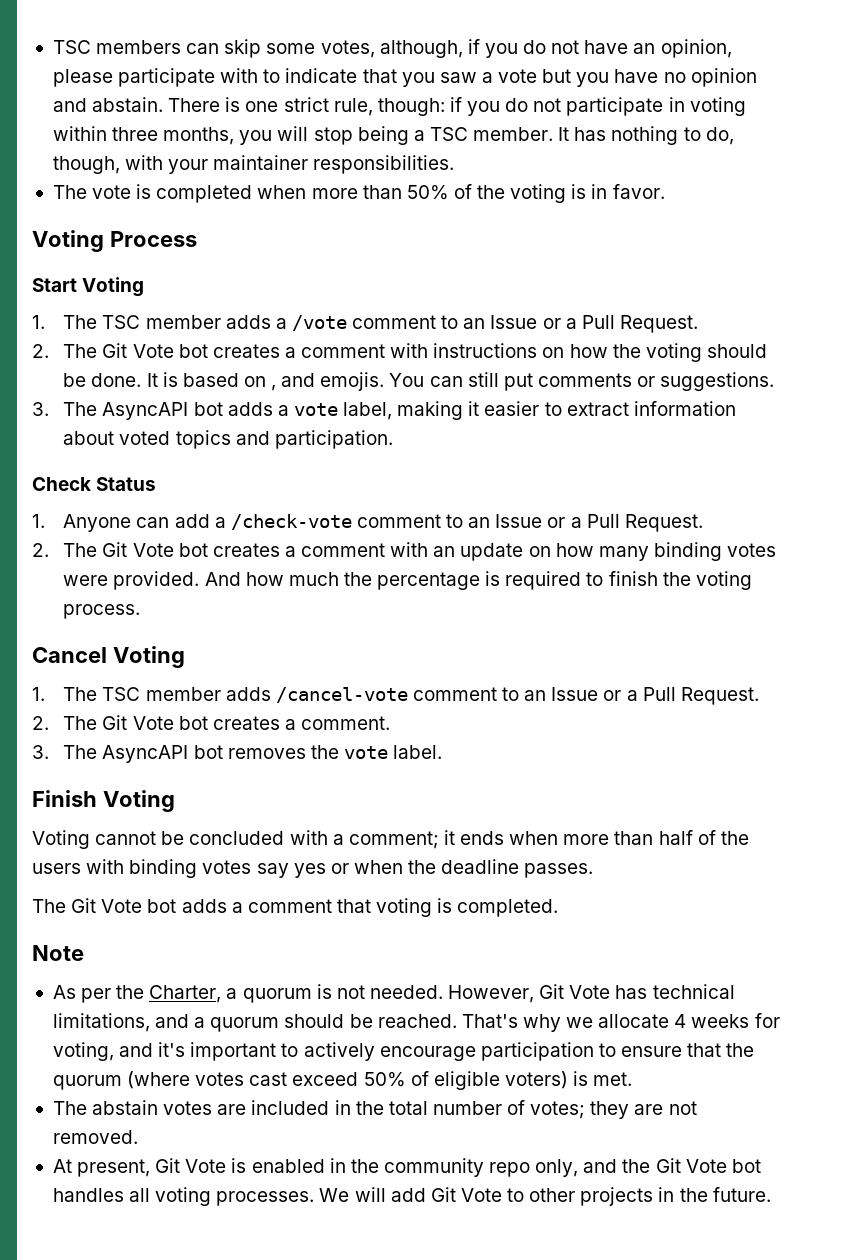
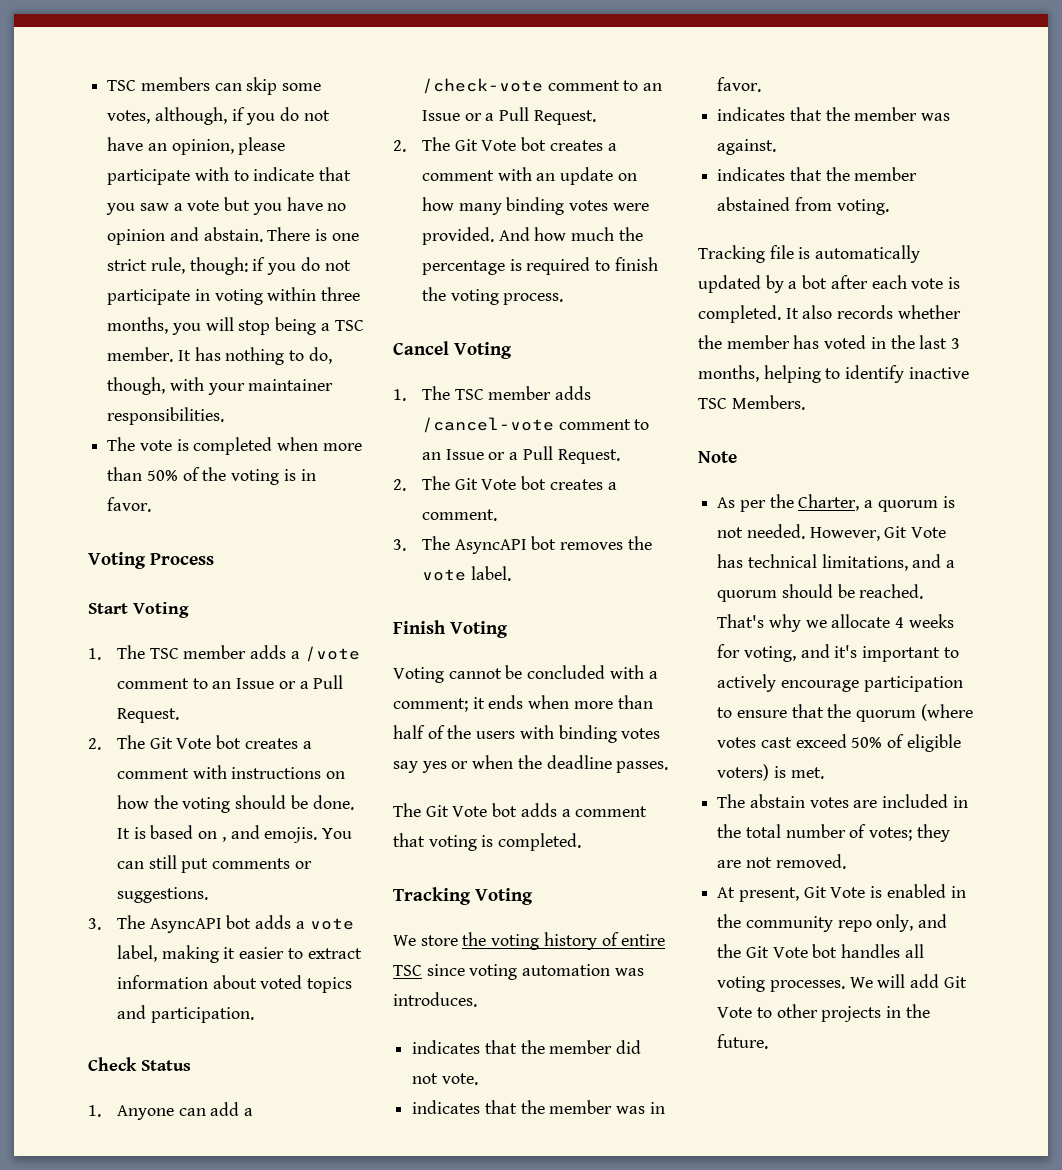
+ Tracking Voting
+ We store the voting history of entire TSC since voting automation was introduces.
+ indicates that the member did not vote.
+ indicates that the member was in favor.
+ indicates that the member was against.
+ indicates that the member abstained from voting.
+ Tracking file is automatically updated by a bot after each vote is completed. It also records whether the member has voted in the last 3 months, helping to identify inactive TSC Members.

